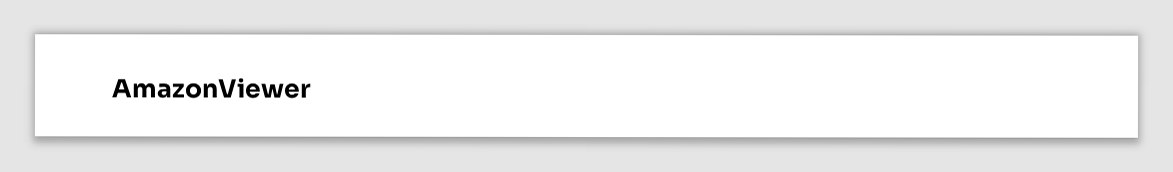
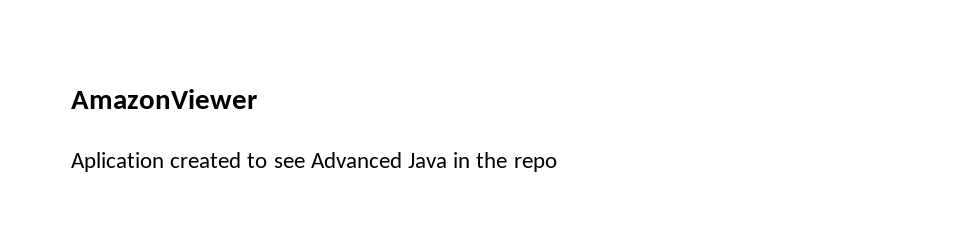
+ Aplication created to see Advanced Java in the repo

